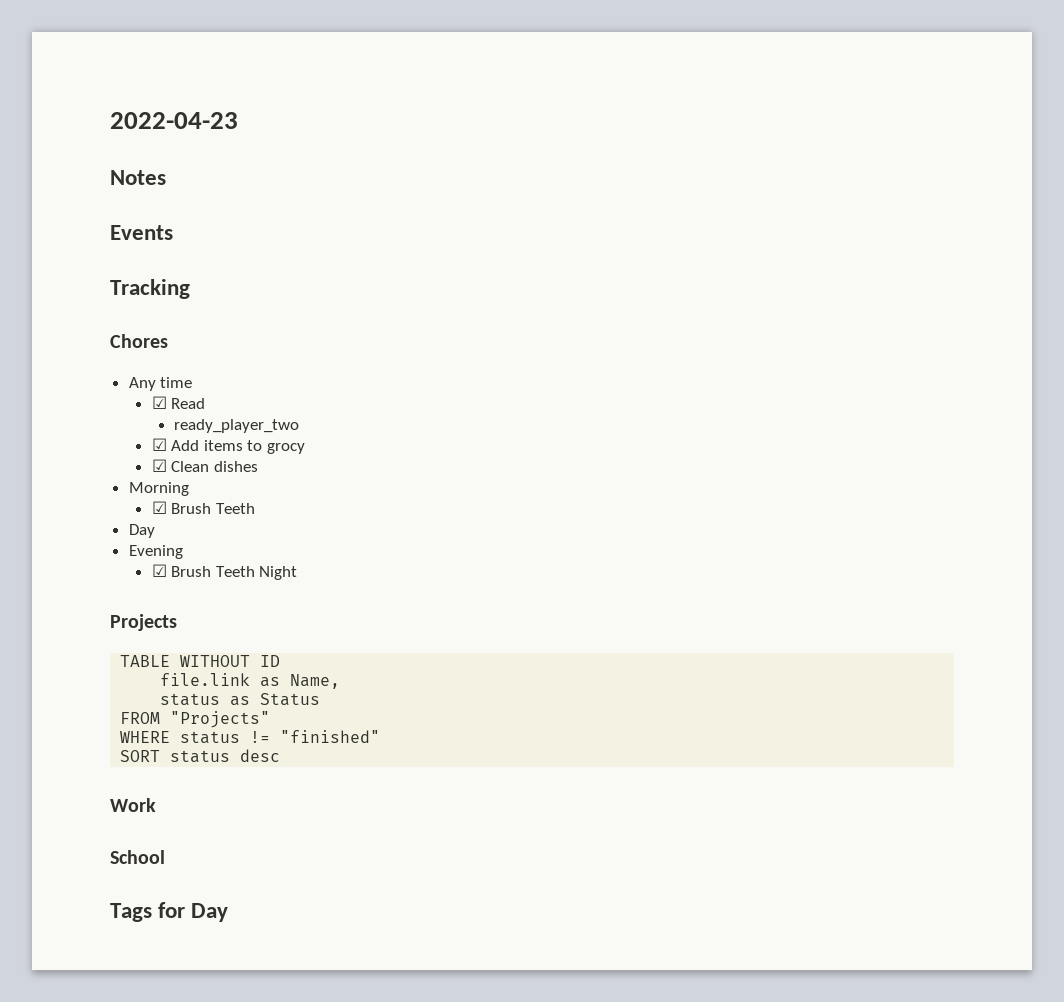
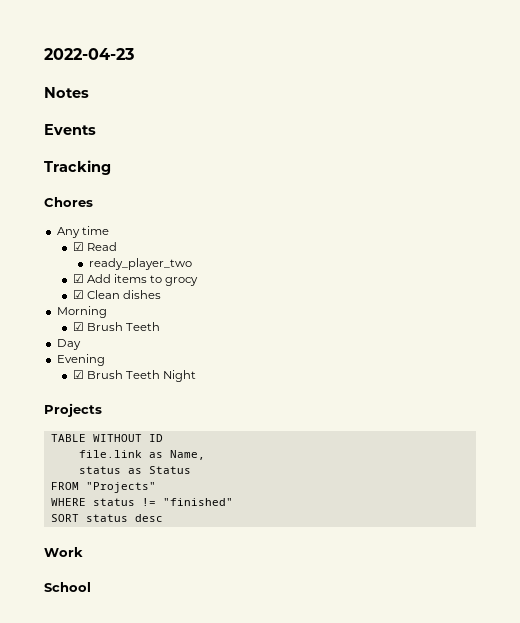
- Tags for Day

